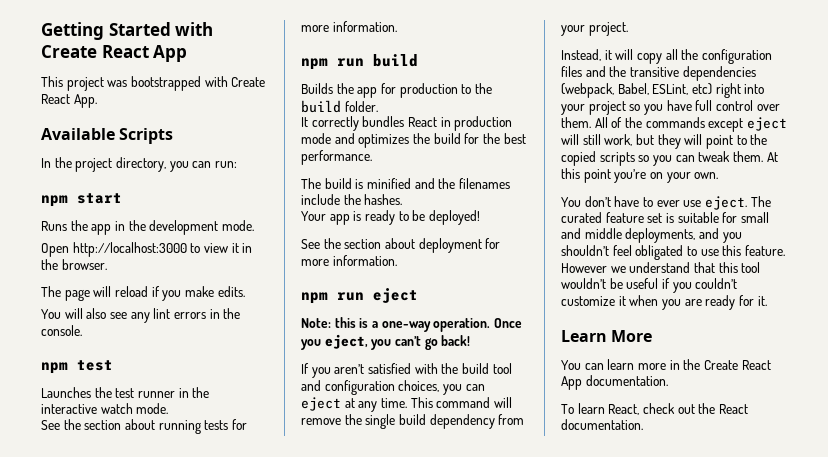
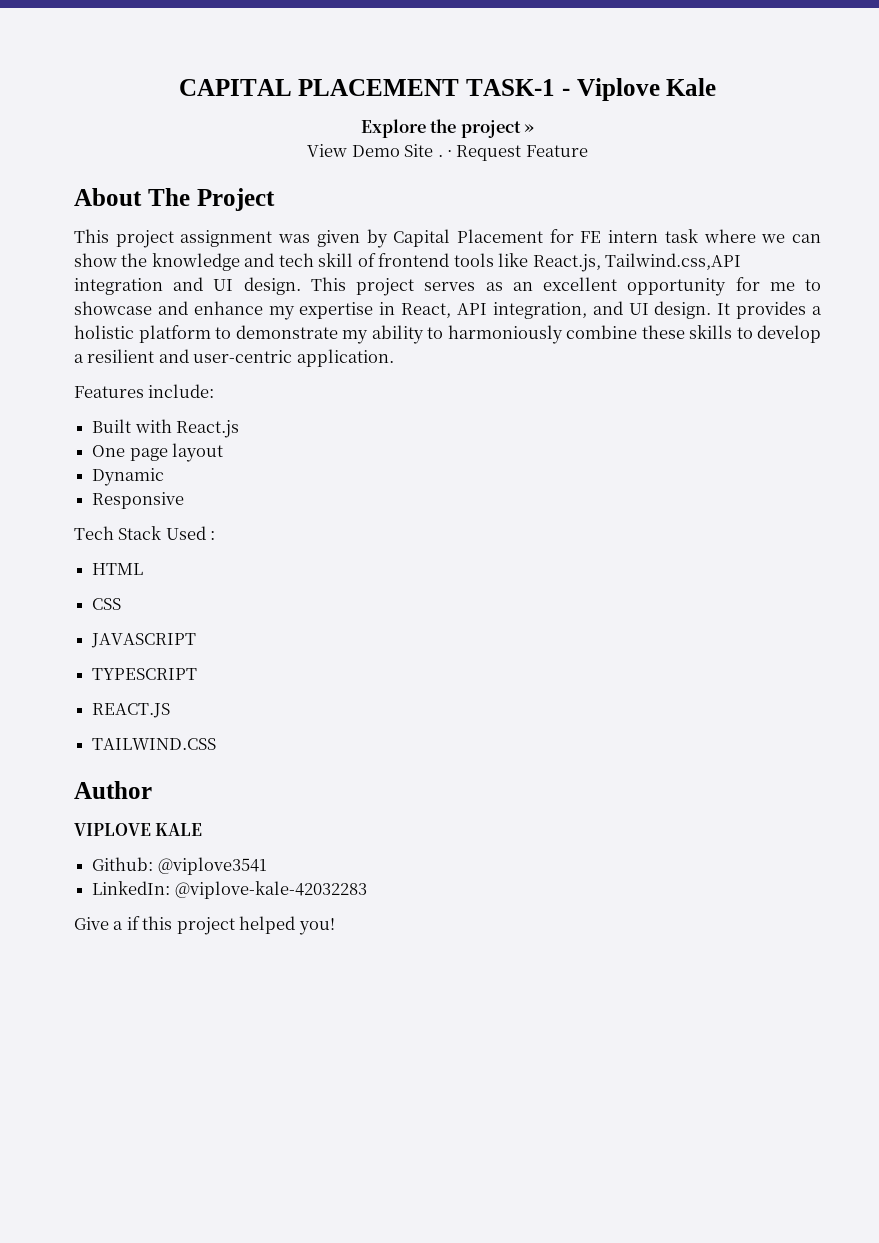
- Getting Started with Create React App
- This project was bootstrapped with Create React App.
- Available Scripts
- In the project directory, you can run:
- npm start
- Runs the app in the development mode.
- Open http://localhost:3000 to view it in the browser.
- The page will reload if you make edits.
- You will also see any lint errors in the console.
- npm test
- Launches the test runner in the interactive watch mode.
- See the section about running tests for more information.
- npm run build
- Builds the app for production to the build folder.
- It correctly bundles React in production mode and optimizes the build for the best performance.
- The build is minified and the filenames include the hashes.
- Your app is ready to be deployed!
- See the section about deployment for more information.
- npm run eject
- Note: this is a one-way operation. Once you eject, you can’t go back!
- If you aren’t satisfied with the build tool and configuration choices, you can eject at any time. This command will remove the single build dependency from your project.
- Instead, it will copy all the configuration files and the transitive dependencies (webpack, Babel, ESLint, etc) right into your project so you have full control over them. All of the commands except eject will still work, but they will point to the copied scripts so you can tweak them. At this point you’re on your own.
- You don’t have to ever use eject. The curated feature set is suitable for small and middle deployments, and you shouldn’t feel obligated to use this feature. However we understand that this tool wouldn’t be useful if you couldn’t customize it when you are ready for it.
- Learn More
- You can learn more in the Create React App documentation.
- To learn React, check out the React documentation.
+ CAPITAL PLACEMENT TASK-1 - Viplove Kale
+ Explore the project »
+ View Demo Site . · Request Feature
+ About The Project
+ This project assignment was given by Capital Placement for FE intern task where we can show the knowledge and tech skill of frontend tools like React.js, Tailwind.css,API integration and UI design. This project serves as an excellent opportunity for me to showcase and enhance my expertise in React, API integration, and UI design. It provides a holistic platform to demonstrate my ability to harmoniously combine these skills to develop a resilient and user-centric application.
+ Features include:
+ Built with React.js
+ One page layout
+ Dynamic
+ Responsive
+ Tech Stack Used :
+ HTML
+ CSS
+ JAVASCRIPT
+ TYPESCRIPT
+ REACT.JS
+ TAILWIND.CSS
+ Author
+ VIPLOVE KALE
+ Github: @viplove3541
+ LinkedIn: @viplove-kale-42032283
+ Give a if this project helped you!

